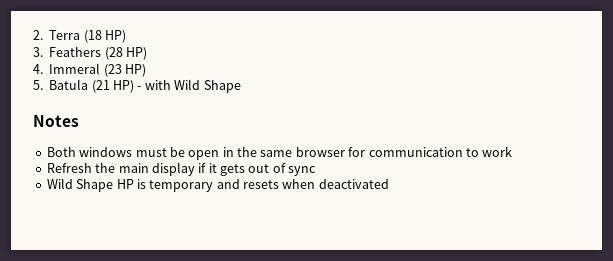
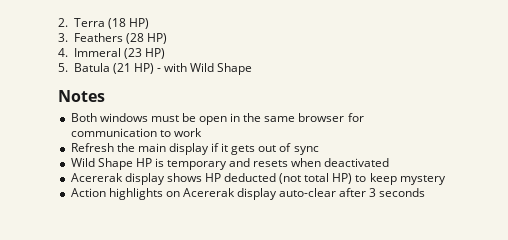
+ Acererak display shows HP deducted (not total HP) to keep mystery
+ Action highlights on Acererak display auto-clear after 3 seconds

